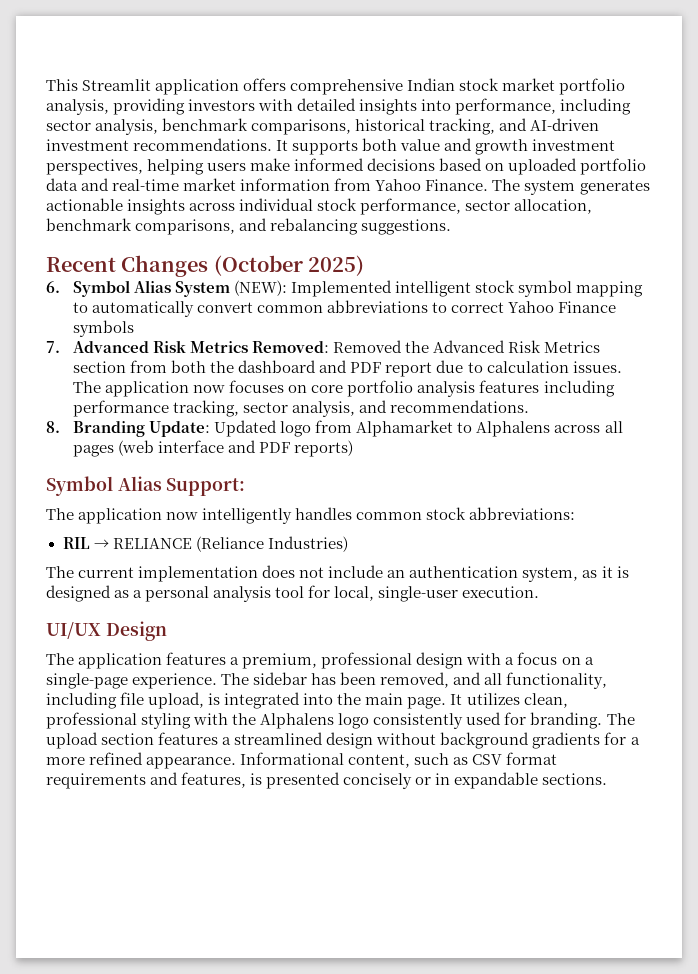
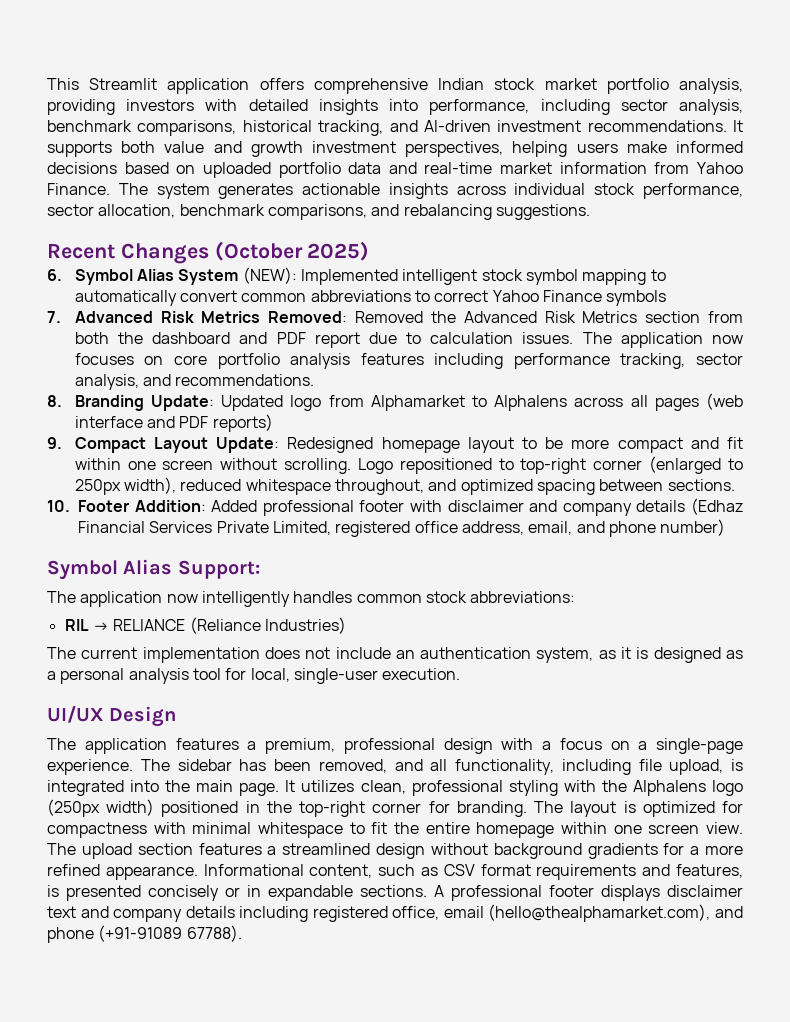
+ 9. Compact Layout Update: Redesigned homepage layout to be more compact and fit within one screen without scrolling. Logo repositioned to top-right corner (enlarged to 250px width), reduced whitespace throughout, and optimized spacing between sections.
+ 10. Footer Addition: Added professional footer with disclaimer and company details (Edhaz Financial Services Private Limited, registered office address, email, and phone number)
- It utilizes clean, professional styling with the Alphalens logo consistently used for branding.
+ It utilizes clean, professional styling with the Alphalens logo (250px width) positioned in the top-right corner for branding. The layout is optimized for compactness with minimal whitespace to fit the entire homepage within one screen view.
+ A professional footer displays disclaimer text and company details including registered office, email (hello@thealphamarket.com), and phone (+91-91089 67788).

